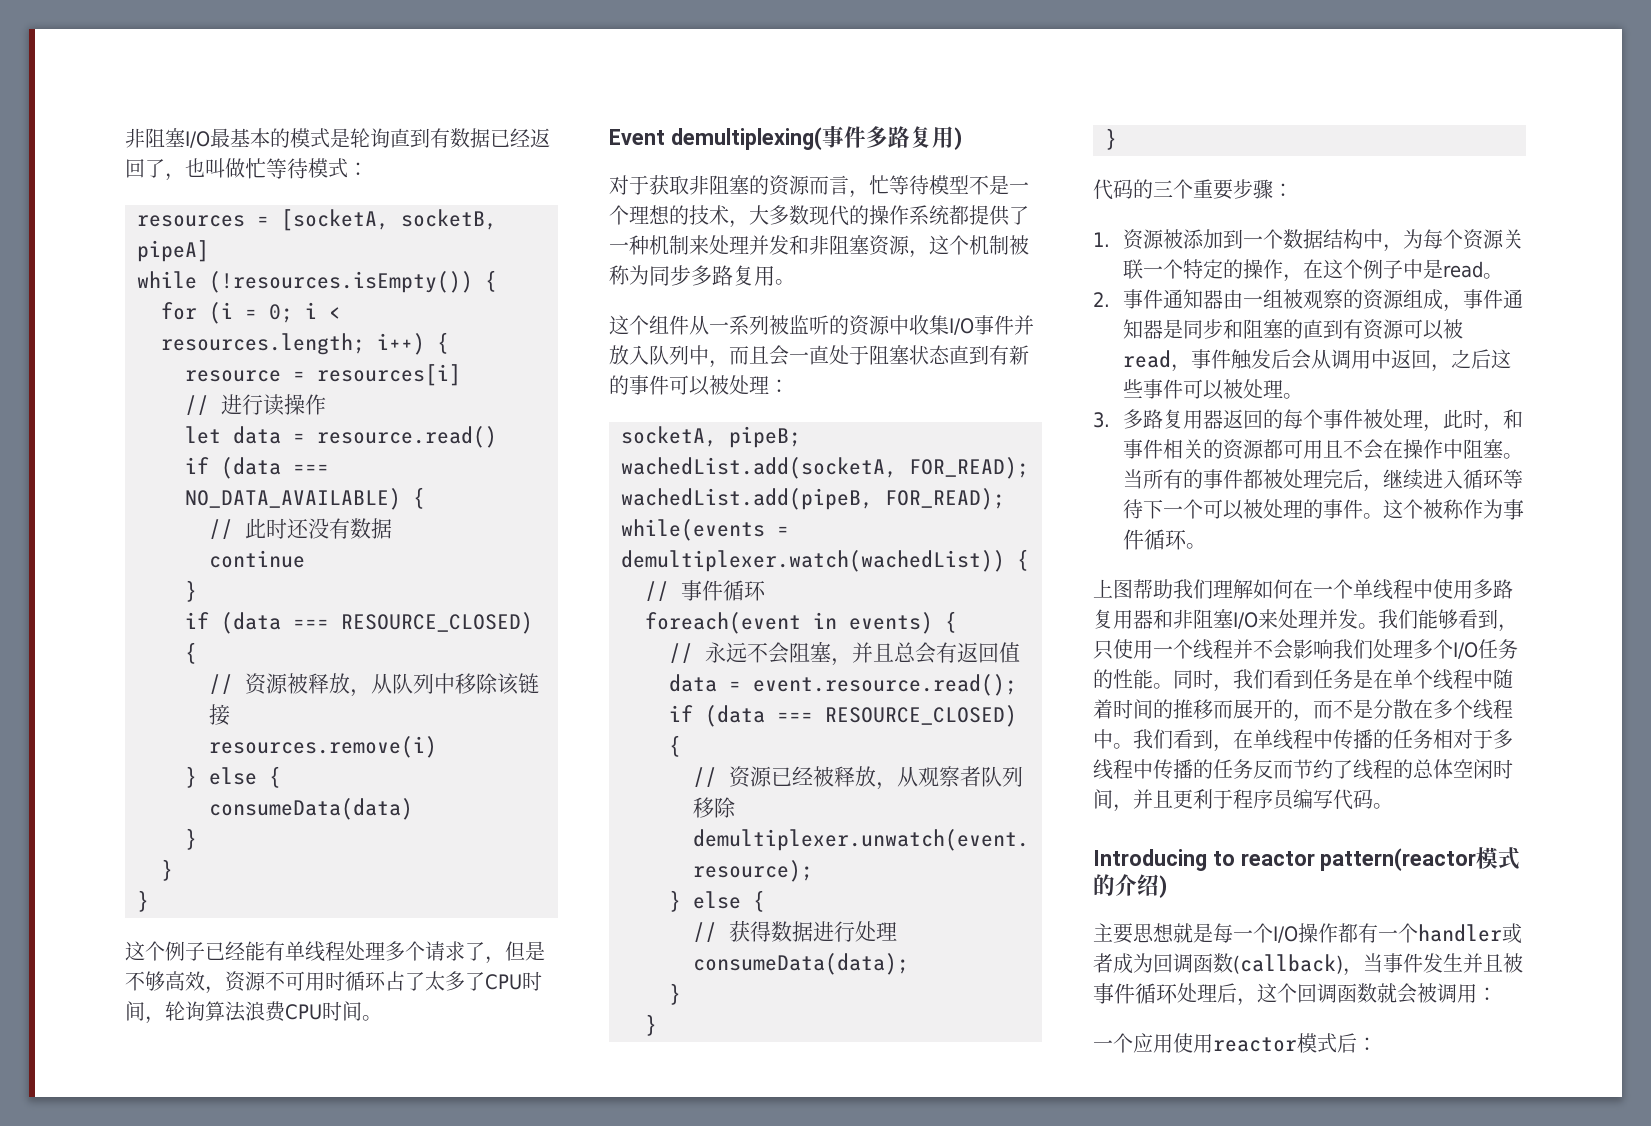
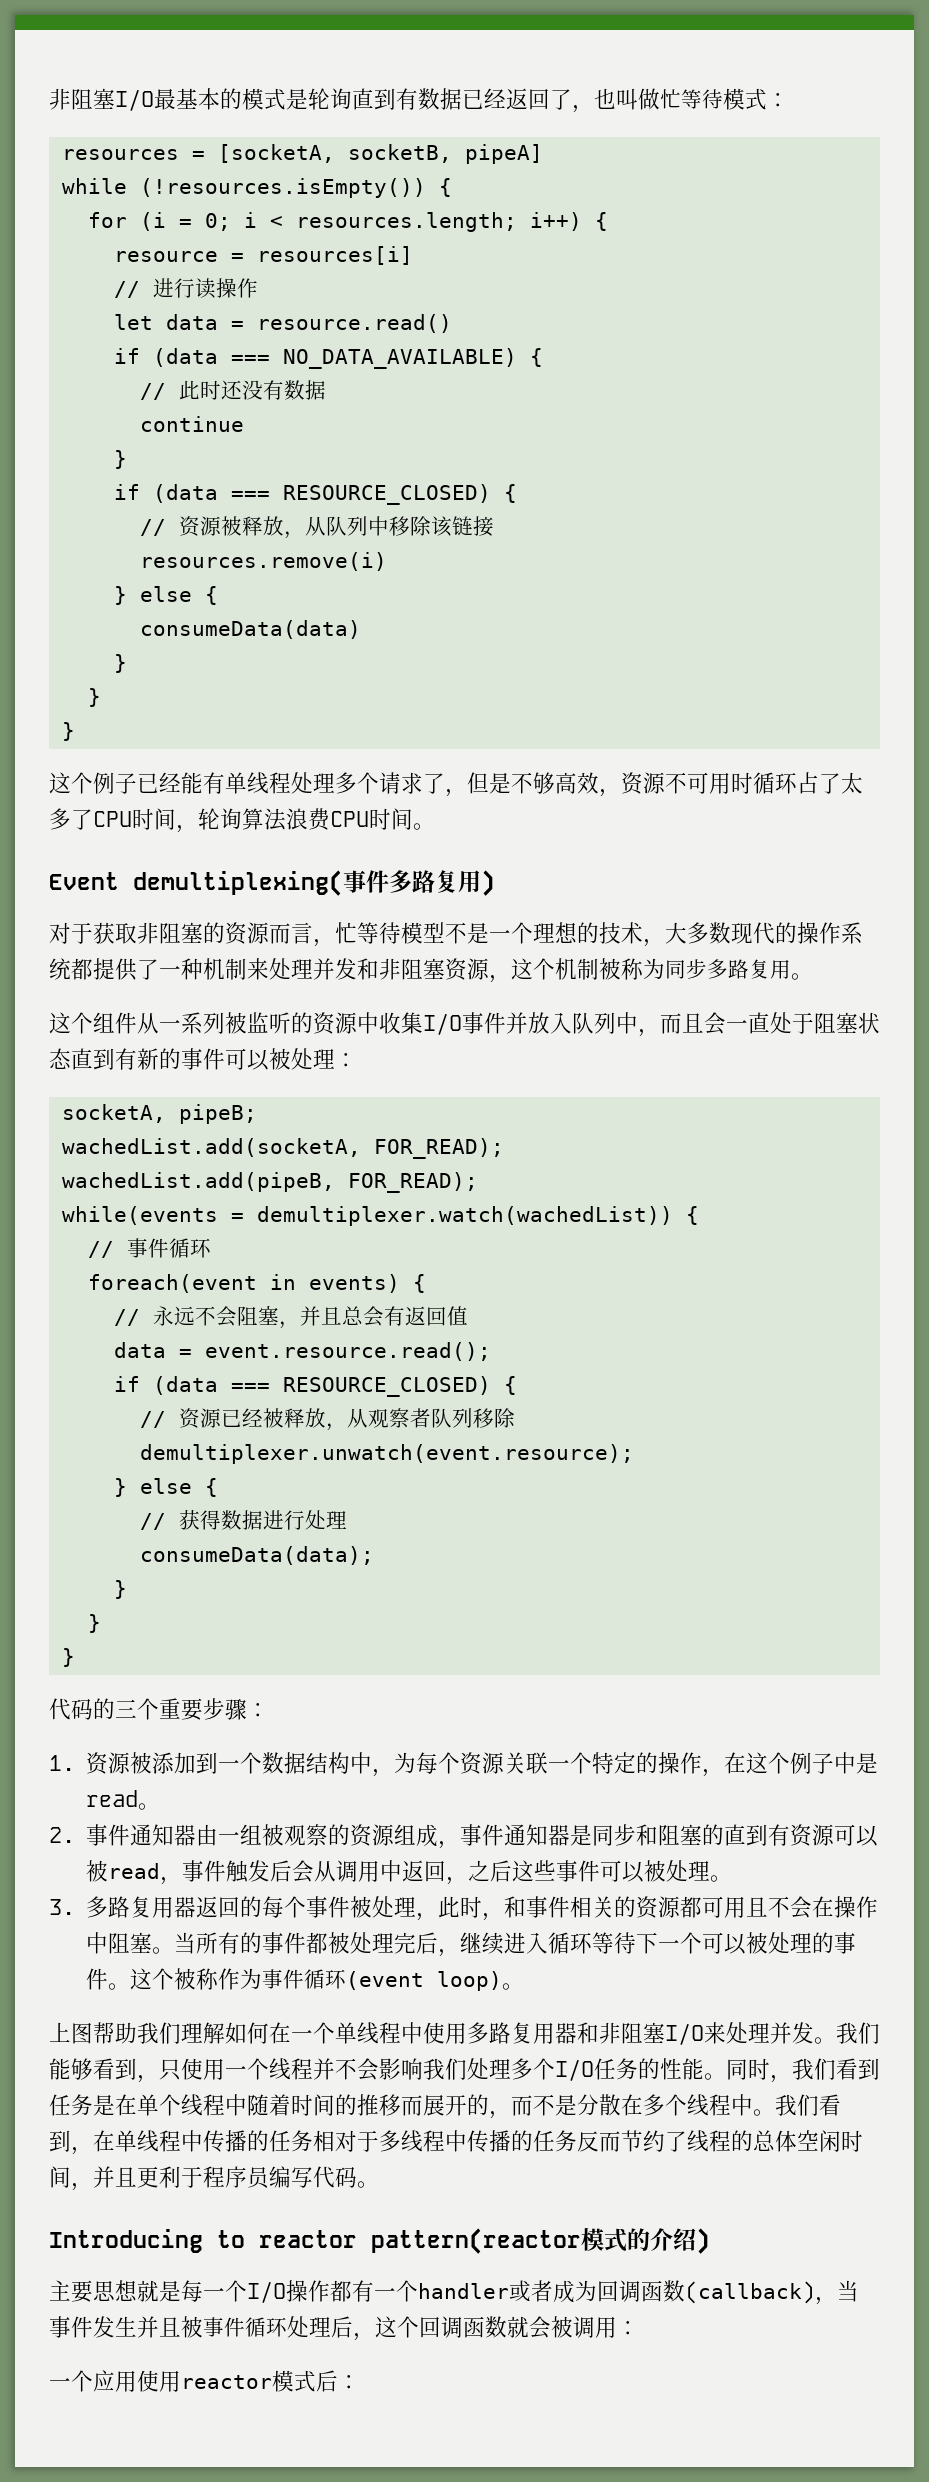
- 这个被称作为事件循环。
+ 这个被称作为事件循环(event loop)。

